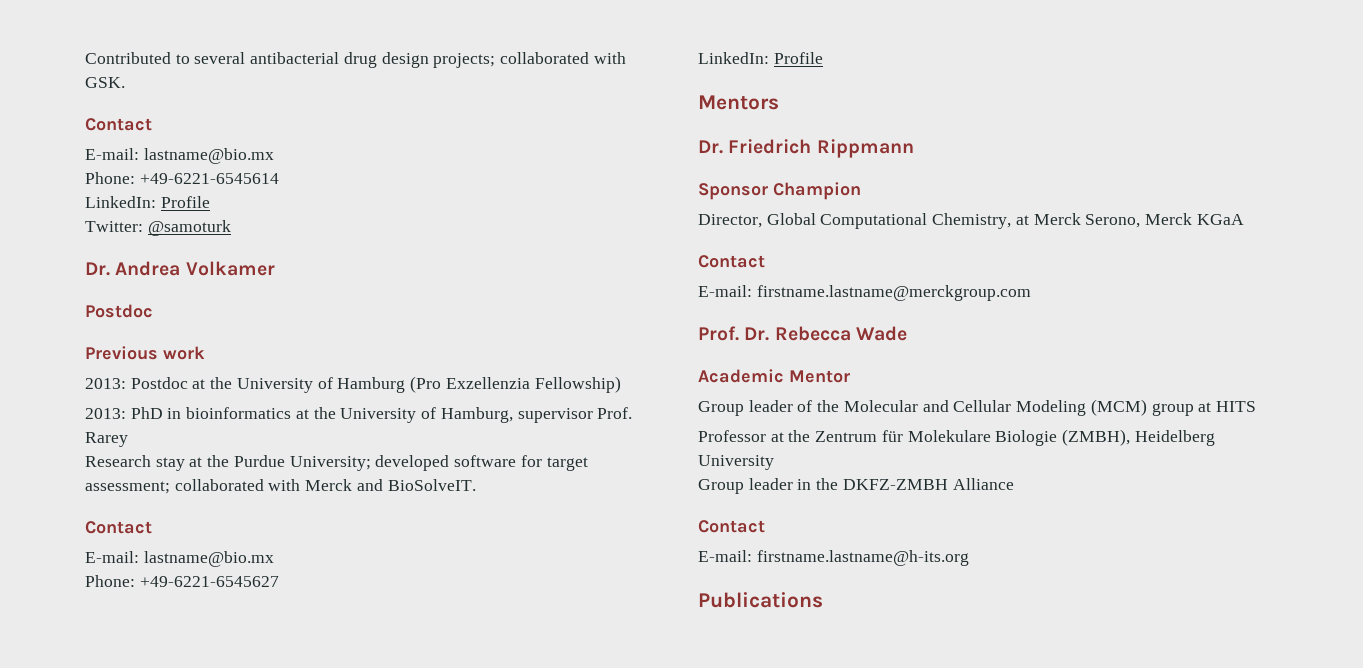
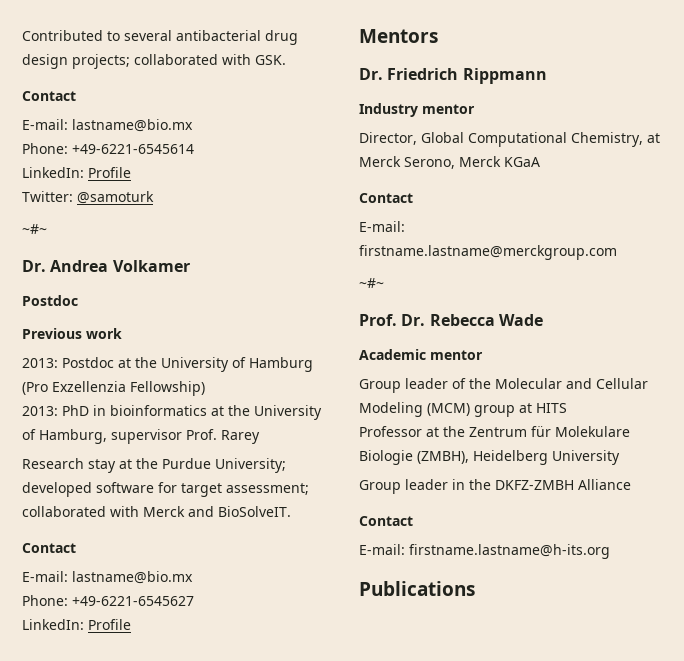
  Twitter: @samoturk
+ ~#~
- Sponsor Champion
+ Industry mentor
  E-mail: firstname.lastname@merckgroup.com
+ ~#~
- Academic Mentor
+ Academic mentor

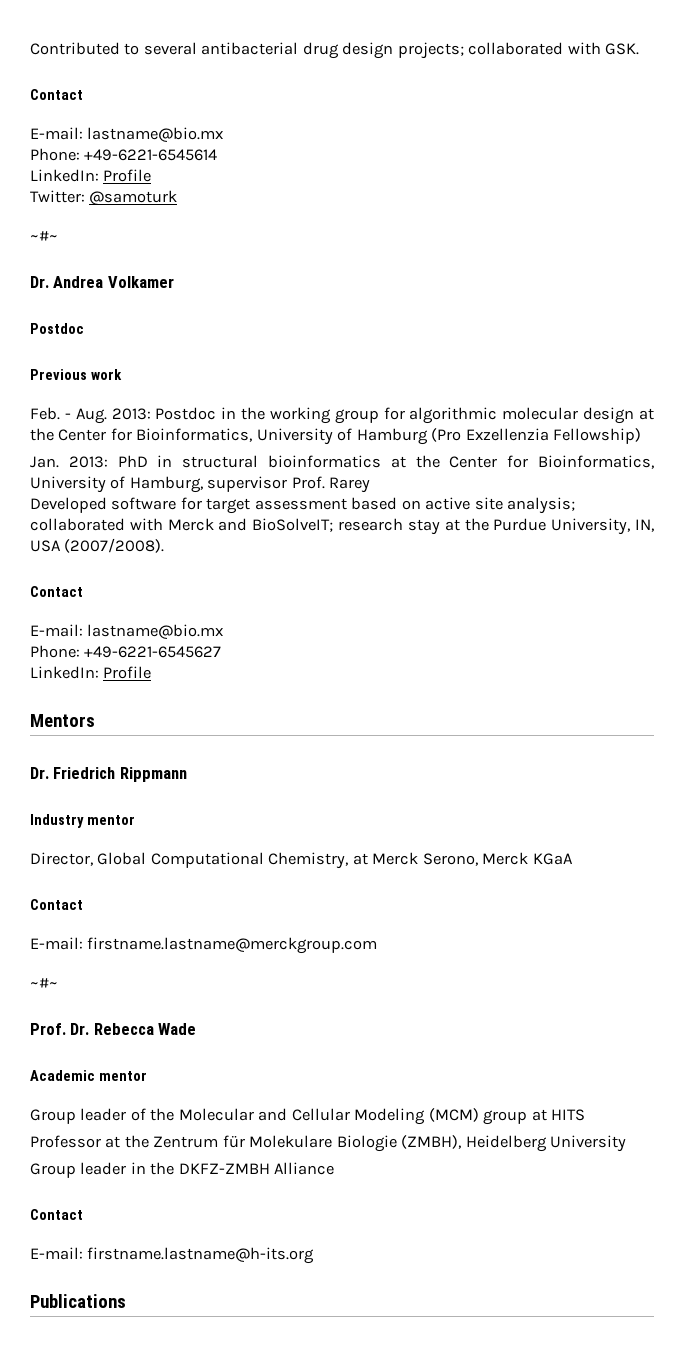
- 2013: Postdoc at the University of Hamburg (Pro Exzellenzia Fellowship)
+ Feb. - Aug. 2013: Postdoc in the working group for algorithmic molecular design at the Center for Bioinformatics, University of Hamburg (Pro Exzellenzia Fellowship)
- 2013: PhD in bioinformatics at the University of Hamburg, supervisor Prof. Rarey
+ Jan. 2013: PhD in structural bioinformatics at the Center for Bioinformatics, University of Hamburg, supervisor Prof. Rarey
- Research stay at the Purdue University; developed software for target assessment; collaborated with Merck and BioSolveIT.
+ Developed software for target assessment based on active site analysis; collaborated with Merck and BioSolveIT; research stay at the Purdue University, IN, USA (2007/2008).

